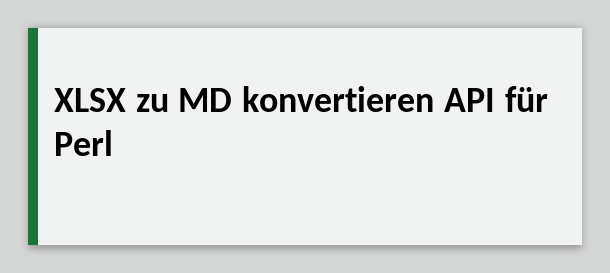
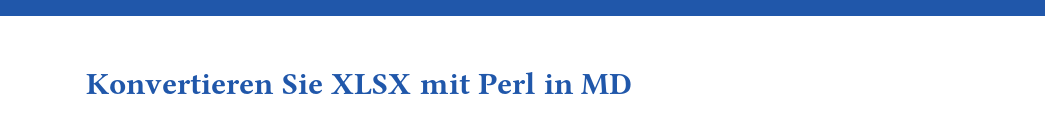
- XLSX zu MD konvertieren API für Perl
+ Konvertieren Sie XLSX mit Perl in MD

